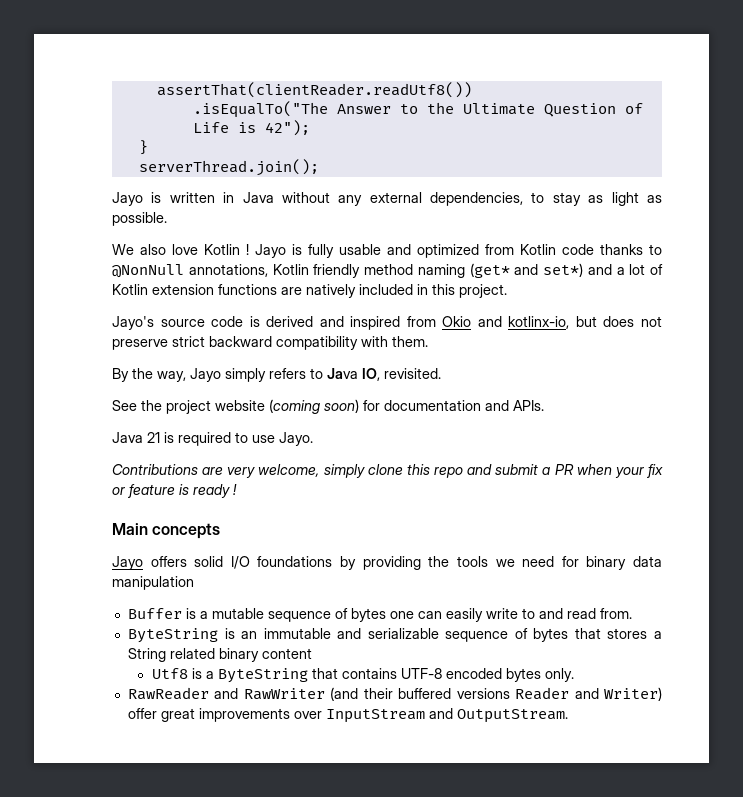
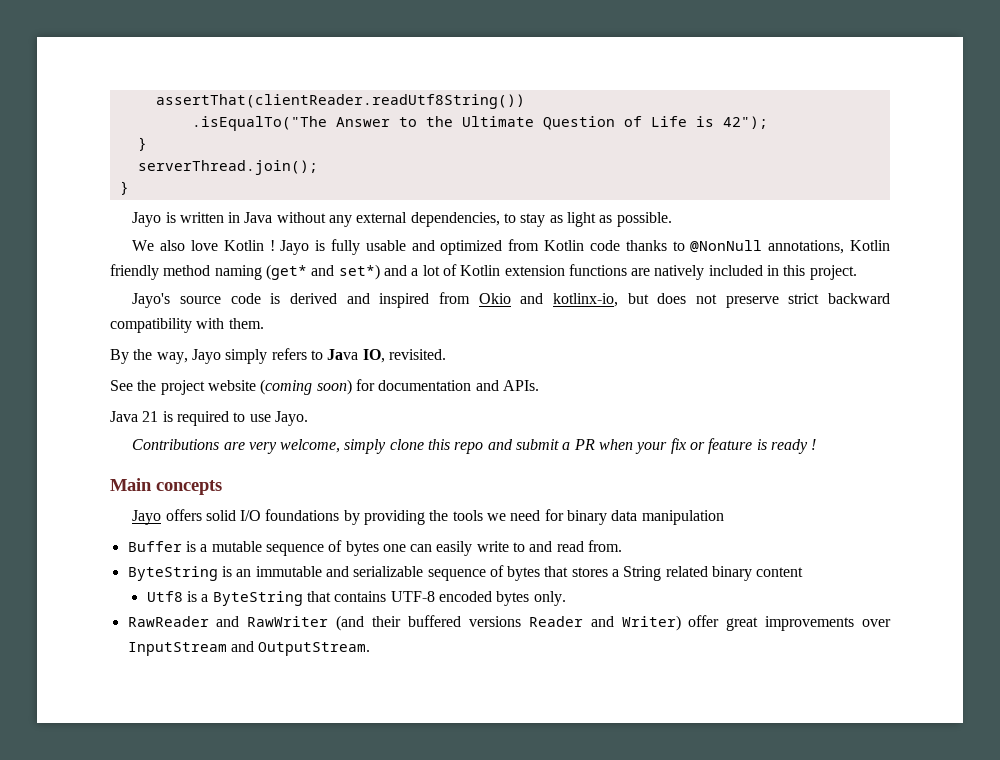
- assertThat(clientReader.readUtf8())
+ assertThat(clientReader.readUtf8String())
  serverThread.join();
+ }

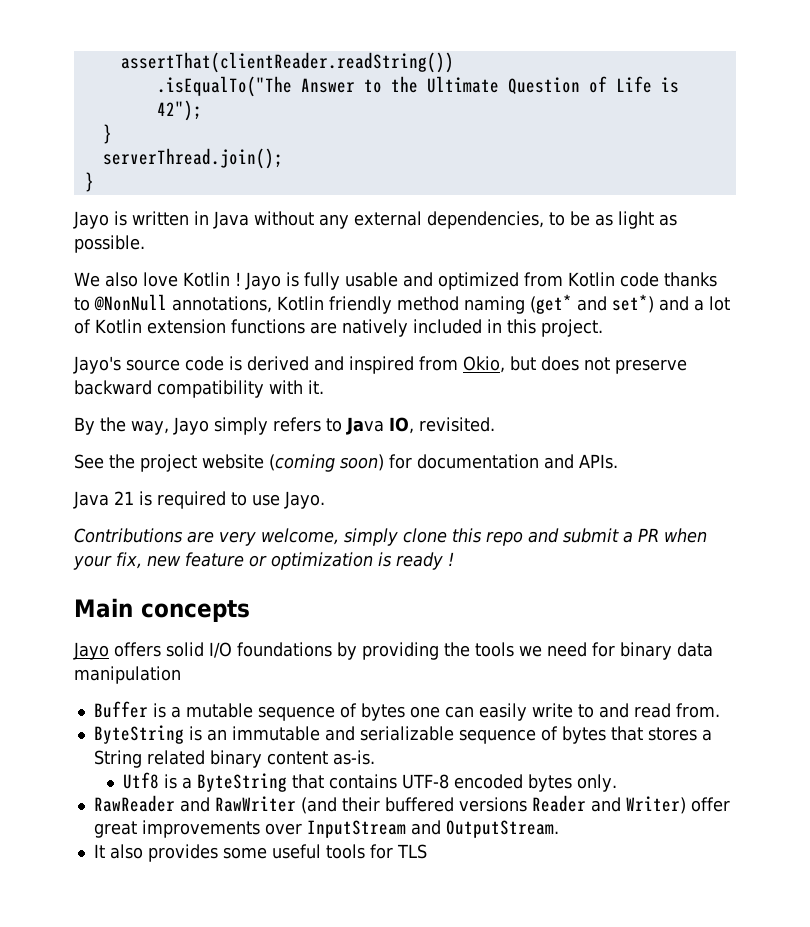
- assertThat(clientReader.readUtf8String())
+ assertThat(clientReader.readString())
- Jayo is written in Java without any external dependencies, to stay as light as possible.
+ Jayo is written in Java without any external dependencies, to be as light as possible.
- Jayo's source code is derived and inspired from Okio and kotlinx-io, but does not preserve strict backward compatibility with them.
+ Jayo's source code is derived and inspired from Okio, but does not preserve backward compatibility with it.
- Contributions are very welcome, simply clone this repo and submit a PR when your fix or feature is ready !
+ Contributions are very welcome, simply clone this repo and submit a PR when your fix, new feature or optimization is ready !
- ByteString is an immutable and serializable sequence of bytes that stores a String related binary content
+ ByteString is an immutable and serializable sequence of bytes that stores a String related binary content as-is.
+ It also provides some useful tools for TLS

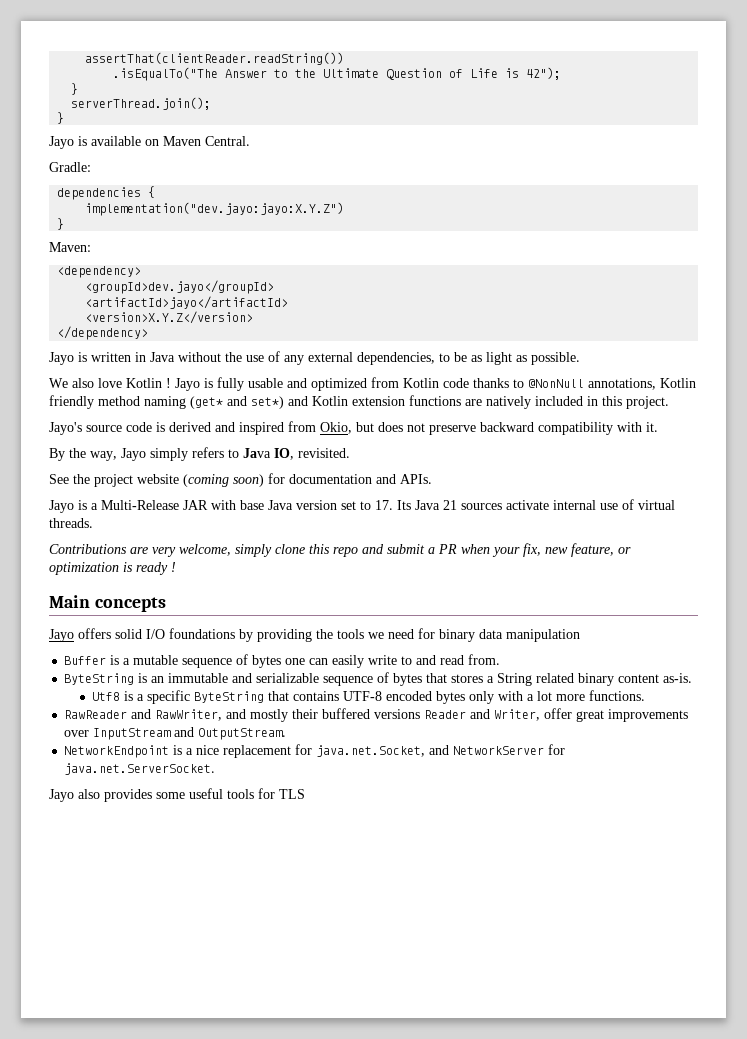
+ Jayo is available on Maven Central.
+ Gradle:
+ dependencies {
+ implementation("dev.jayo:jayo:X.Y.Z")
+ }
+ Maven:
+ <dependency>
+ <groupId>dev.jayo</groupId>
+ <artifactId>jayo</artifactId>
+ <version>X.Y.Z</version>
+ </dependency>
- Jayo is written in Java without any external dependencies, to be as light as possible.
+ Jayo is written in Java without the use of any external dependencies, to be as light as possible.
- Jayo is fully usable and optimized from Kotlin code thanks to @NonNull annotations, Kotlin friendly method naming (get* and set*) and a lot of Kotlin extension functions are natively included in this project.
+ Jayo is fully usable and optimized from Kotlin code thanks to @NonNull annotations, Kotlin friendly method naming (get* and set*) and Kotlin extension functions are natively included in this project.
- Java 21 is required to use Jayo.
+ Jayo is a Multi-Release JAR with base Java version set to 17. Its Java 21 sources activate internal use of virtual threads.
- Contributions are very welcome, simply clone this repo and submit a PR when your fix, new feature or optimization is ready !
+ Contributions are very welcome, simply clone this repo and submit a PR when your fix, new feature, or optimization is ready !
- Utf8 is a ByteString that contains UTF-8 encoded bytes only.
+ Utf8 is a specific ByteString that contains UTF-8 encoded bytes only with a lot more functions.
- RawReader and RawWriter (and their buffered versions Reader and Writer) offer great improvements over InputStream and OutputStream.
+ RawReader and RawWriter, and mostly their buffered versions Reader and Writer, offer great improvements over InputStream and OutputStream.
- It also provides some useful tools for TLS
+ NetworkEndpoint is a nice replacement for java.net.Socket, and NetworkServer for java.net.ServerSocket.
+ Jayo also provides some useful tools for TLS

